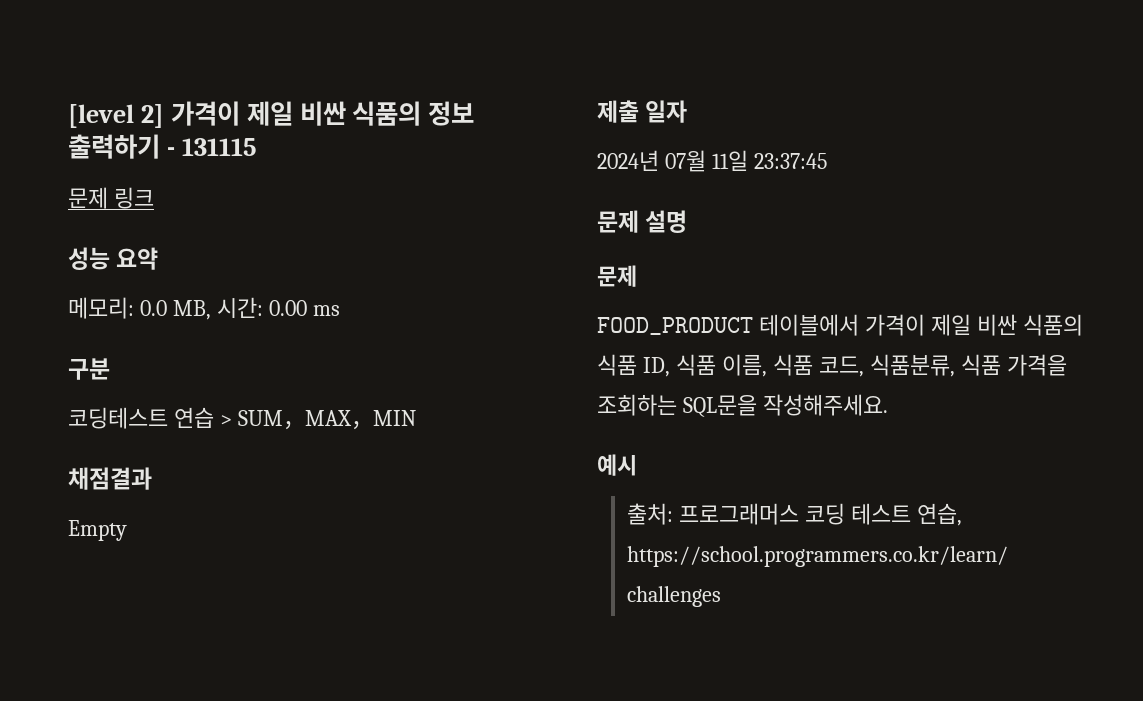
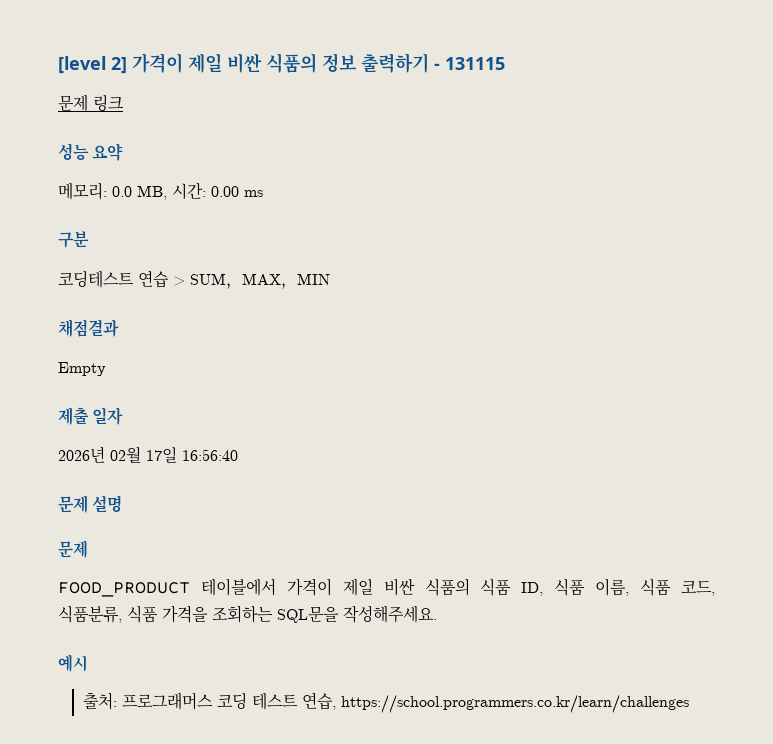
- 2024년 07월 11일 23:37:45
+ 2026년 02월 17일 16:56:40

